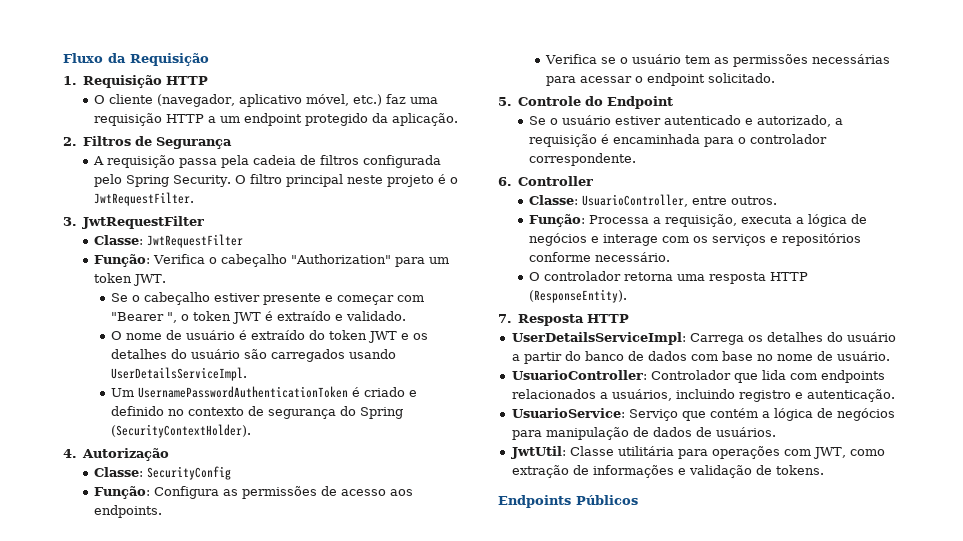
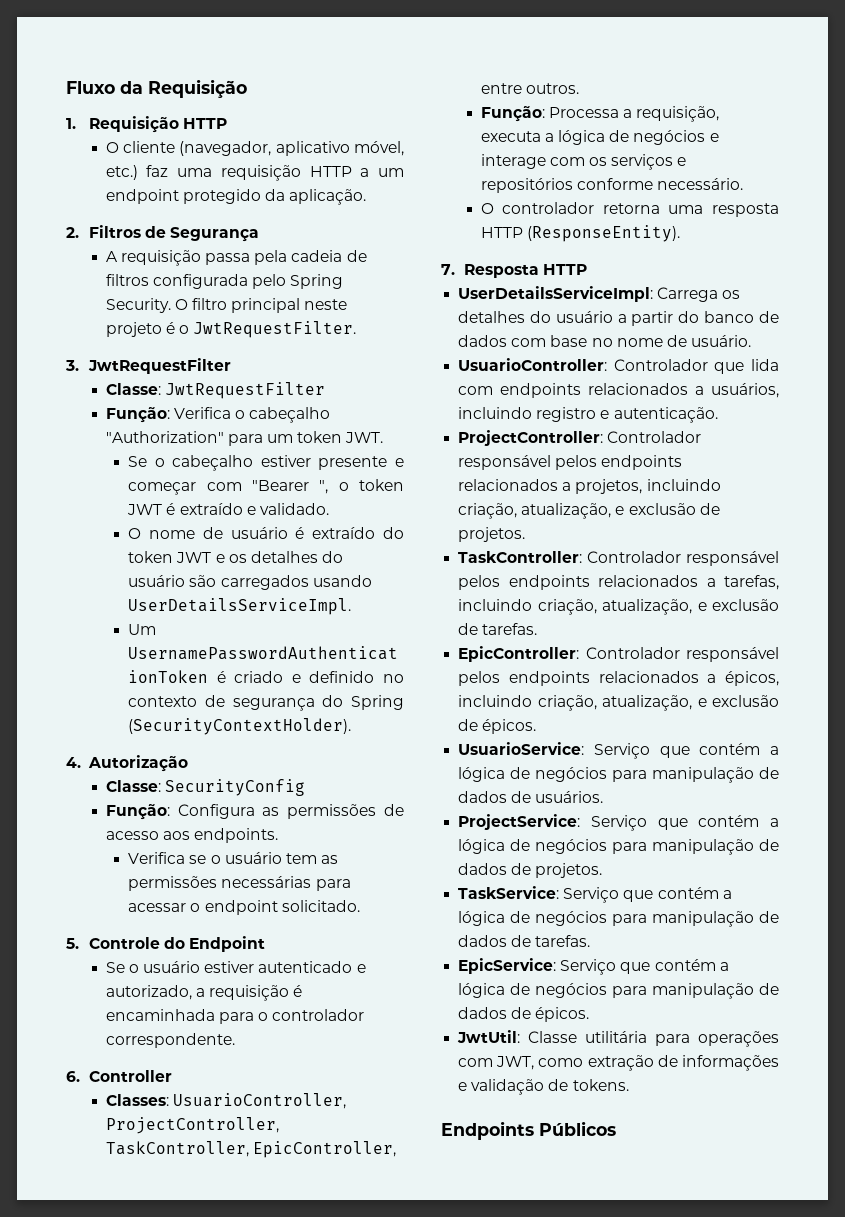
- Classe: UsuarioController, entre outros.
+ Classes: UsuarioController, ProjectController, TaskController, EpicController, entre outros.
+ ProjectController: Controlador responsável pelos endpoints relacionados a projetos, incluindo criação, atualização, e exclusão de projetos.
+ TaskController: Controlador responsável pelos endpoints relacionados a tarefas, incluindo criação, atualização, e exclusão de tarefas.
+ EpicController: Controlador responsável pelos endpoints relacionados a épicos, incluindo criação, atualização, e exclusão de épicos.
+ ProjectService: Serviço que contém a lógica de negócios para manipulação de dados de projetos.
+ TaskService: Serviço que contém a lógica de negócios para manipulação de dados de tarefas.
+ EpicService: Serviço que contém a lógica de negócios para manipulação de dados de épicos.

